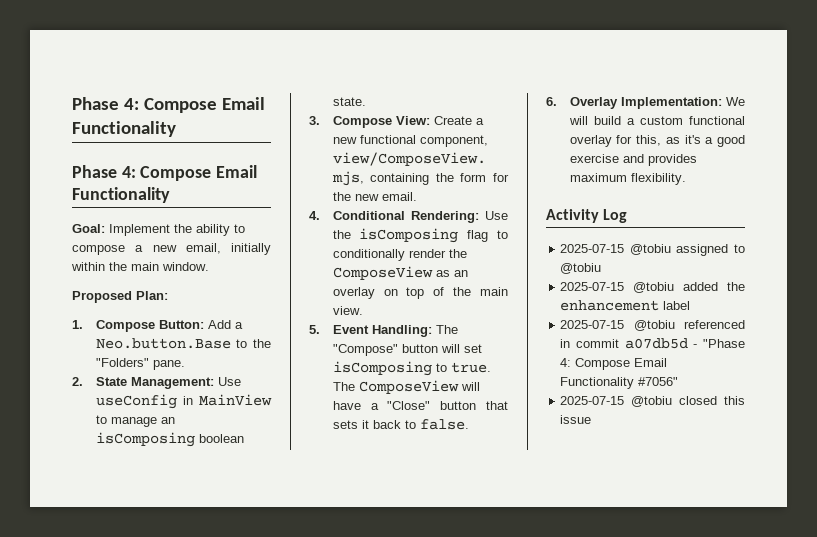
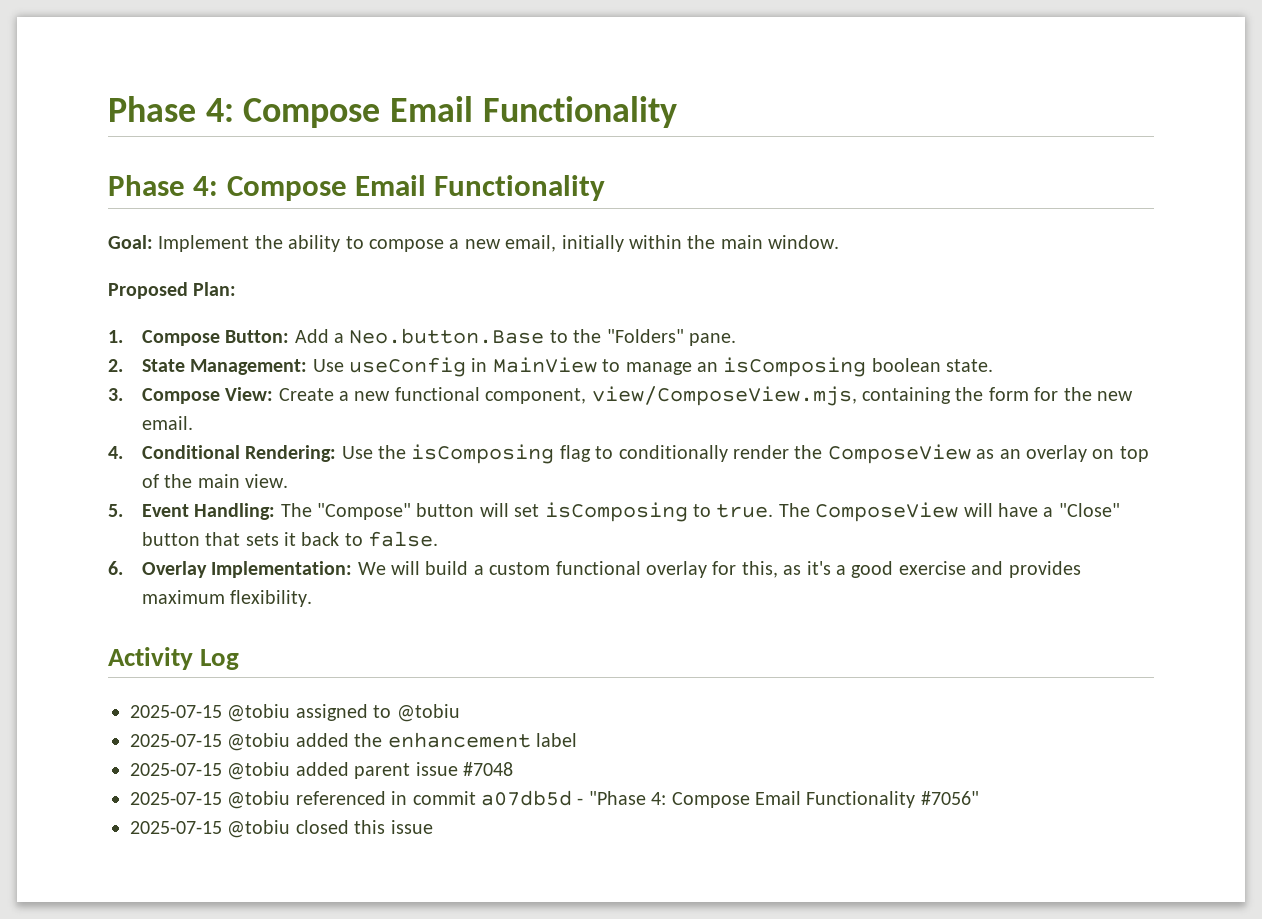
+ 2025-07-15 @tobiu added parent issue #7048

